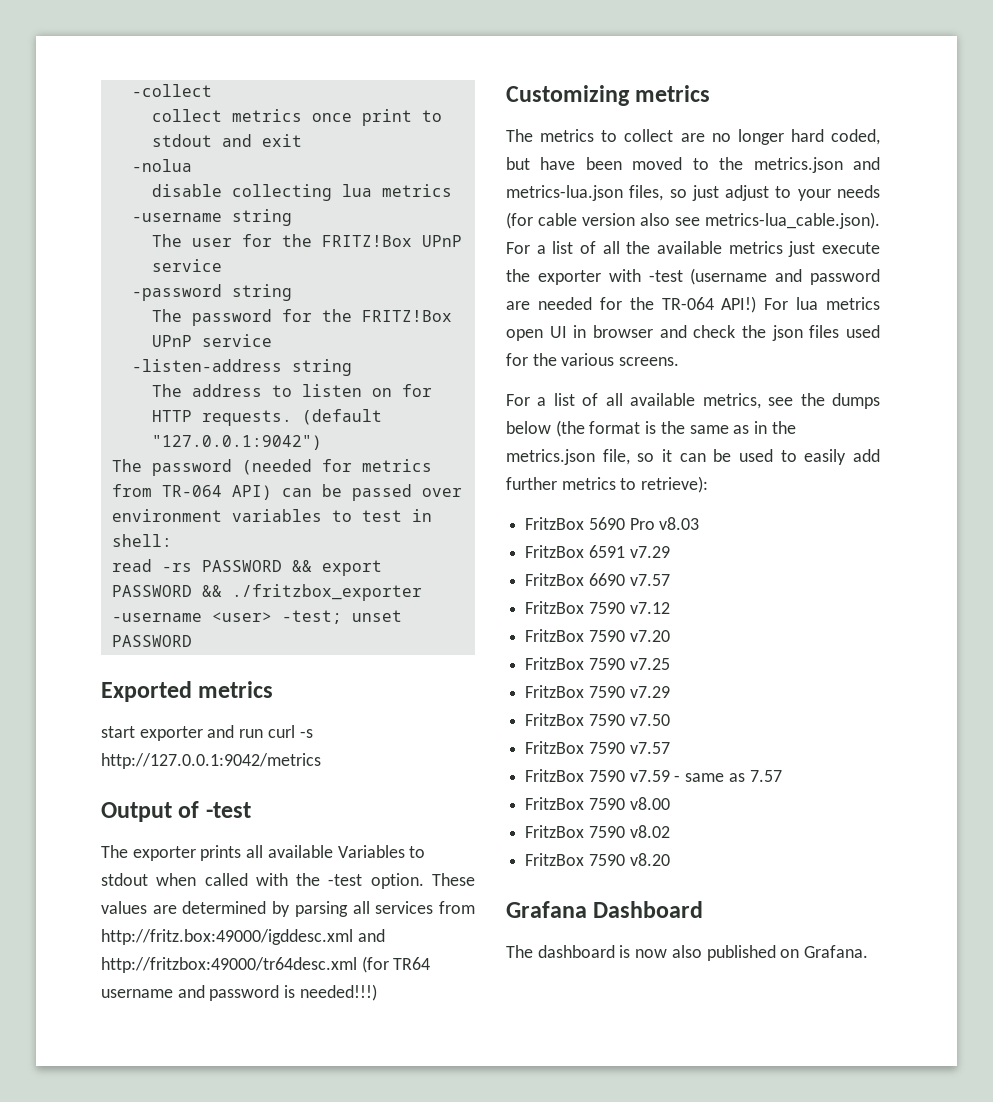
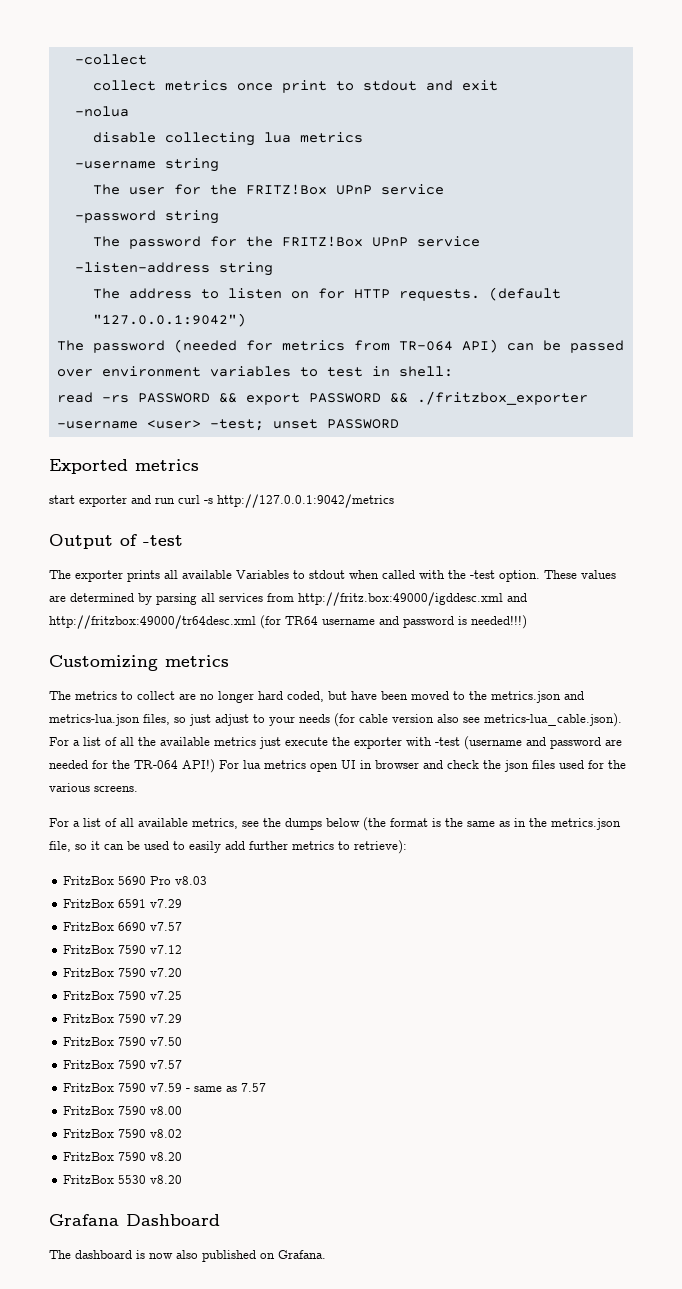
+ FritzBox 5530 v8.20

